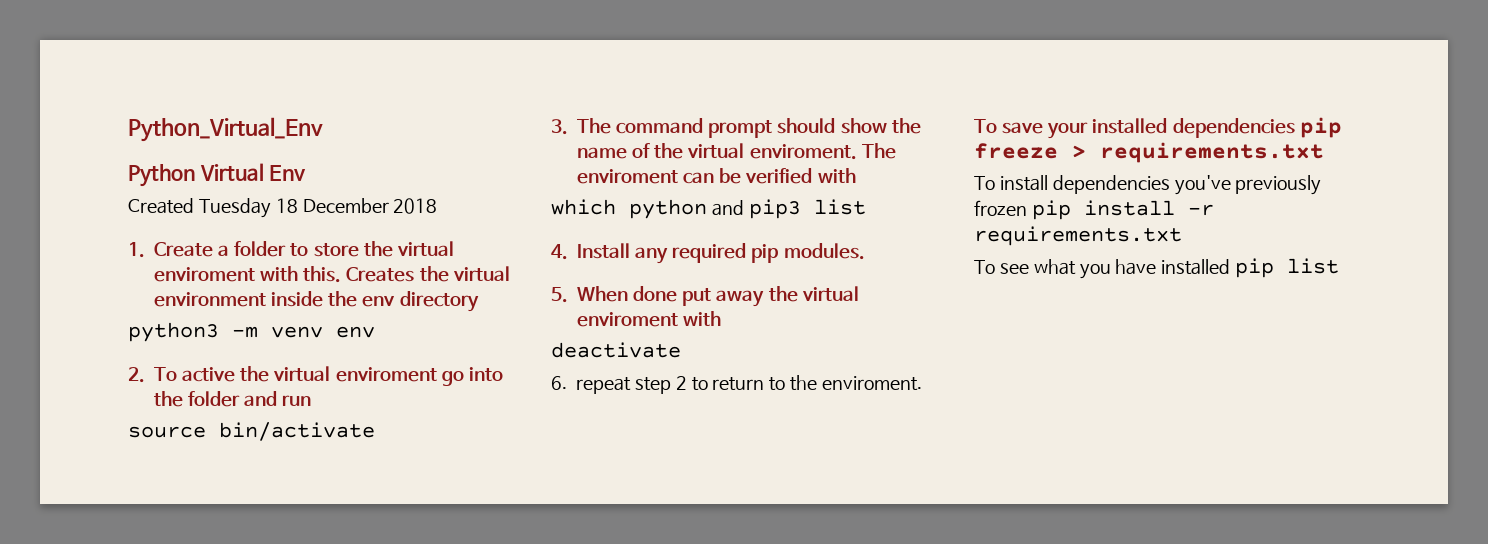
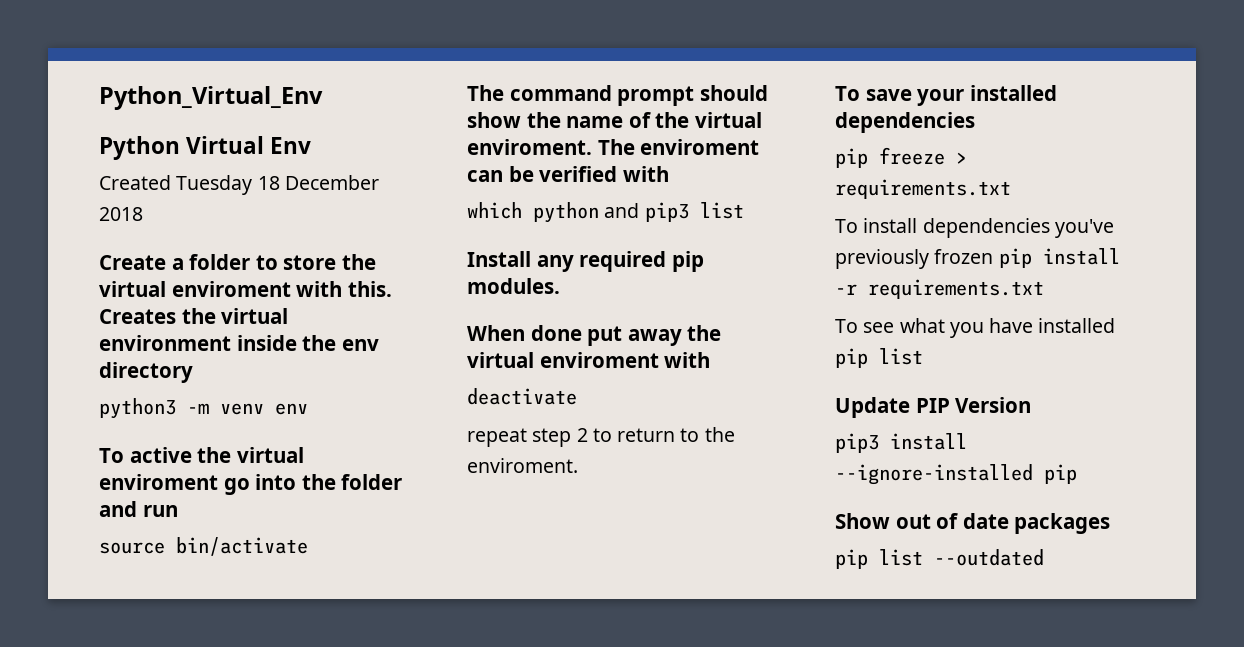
- 1. Create a folder to store the virtual enviroment with this.
+ Create a folder to store the virtual enviroment with this.
- 2. To active the virtual enviroment go into the folder and run
+ To active the virtual enviroment go into the folder and run
- 3. The command prompt should show the name of the virtual enviroment.
+ The command prompt should show the name of the virtual enviroment.
- 4. Install any required pip modules.
+ Install any required pip modules.
- 5. When done put away the virtual enviroment with
+ When done put away the virtual enviroment with
- 6. repeat step 2 to return to the enviroment.
+ repeat step 2 to return to the enviroment.
- To save your installed dependencies pip freeze > requirements.txt
+ To save your installed dependencies
+ pip freeze > requirements.txt
+ Update PIP Version
+ pip3 install --ignore-installed pip
+ Show out of date packages
+ pip list --outdated

